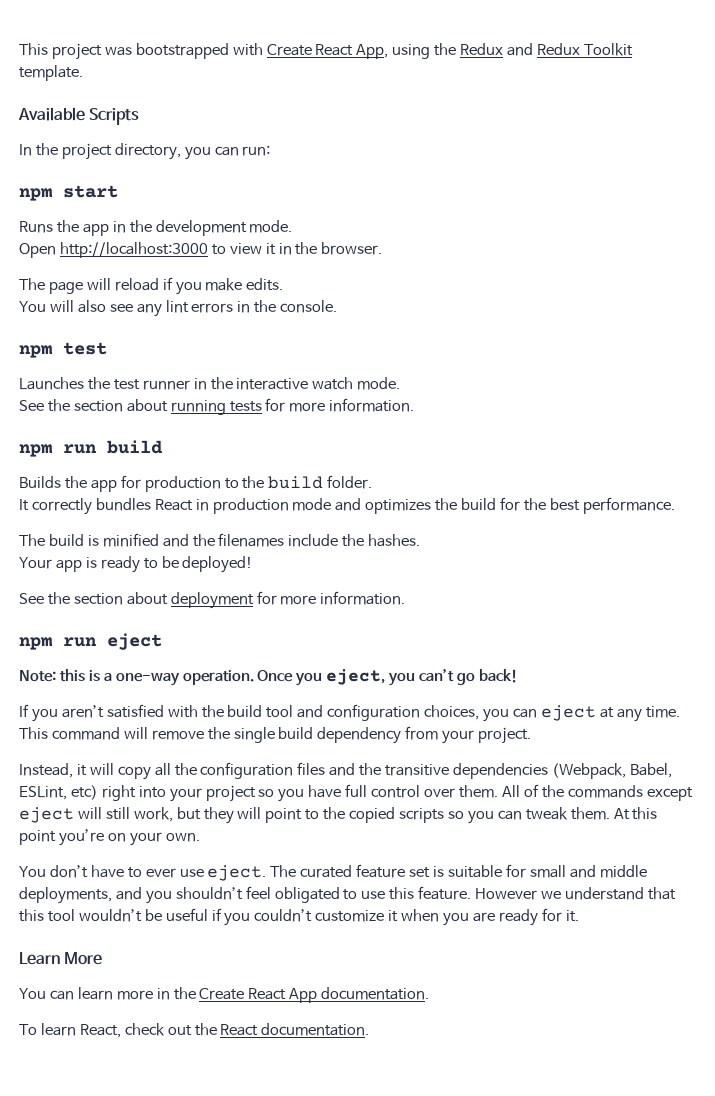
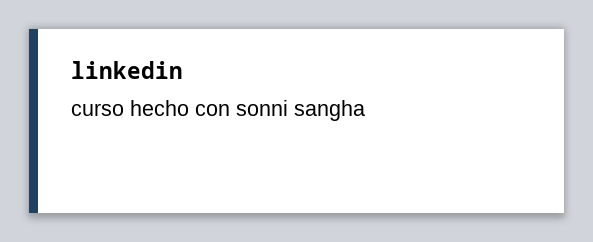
- This project was bootstrapped with Create React App, using the Redux and Redux Toolkit template.
- Available Scripts
- In the project directory, you can run:
- npm start
- Runs the app in the development mode.
- Open http://localhost:3000 to view it in the browser.
- The page will reload if you make edits.
- You will also see any lint errors in the console.
- npm test
- Launches the test runner in the interactive watch mode.
- See the section about running tests for more information.
- npm run build
- Builds the app for production to the build folder.
- It correctly bundles React in production mode and optimizes the build for the best performance.
- The build is minified and the filenames include the hashes.
- Your app is ready to be deployed!
- See the section about deployment for more information.
- npm run eject
- Note: this is a one-way operation. Once you eject, you can’t go back!
- If you aren’t satisfied with the build tool and configuration choices, you can eject at any time. This command will remove the single build dependency from your project.
- Instead, it will copy all the configuration files and the transitive dependencies (Webpack, Babel, ESLint, etc) right into your project so you have full control over them. All of the commands except eject will still work, but they will point to the copied scripts so you can tweak them. At this point you’re on your own.
- You don’t have to ever use eject. The curated feature set is suitable for small and middle deployments, and you shouldn’t feel obligated to use this feature. However we understand that this tool wouldn’t be useful if you couldn’t customize it when you are ready for it.
- Learn More
- You can learn more in the Create React App documentation.
- To learn React, check out the React documentation.
+ linkedin
+ curso hecho con sonni sangha

